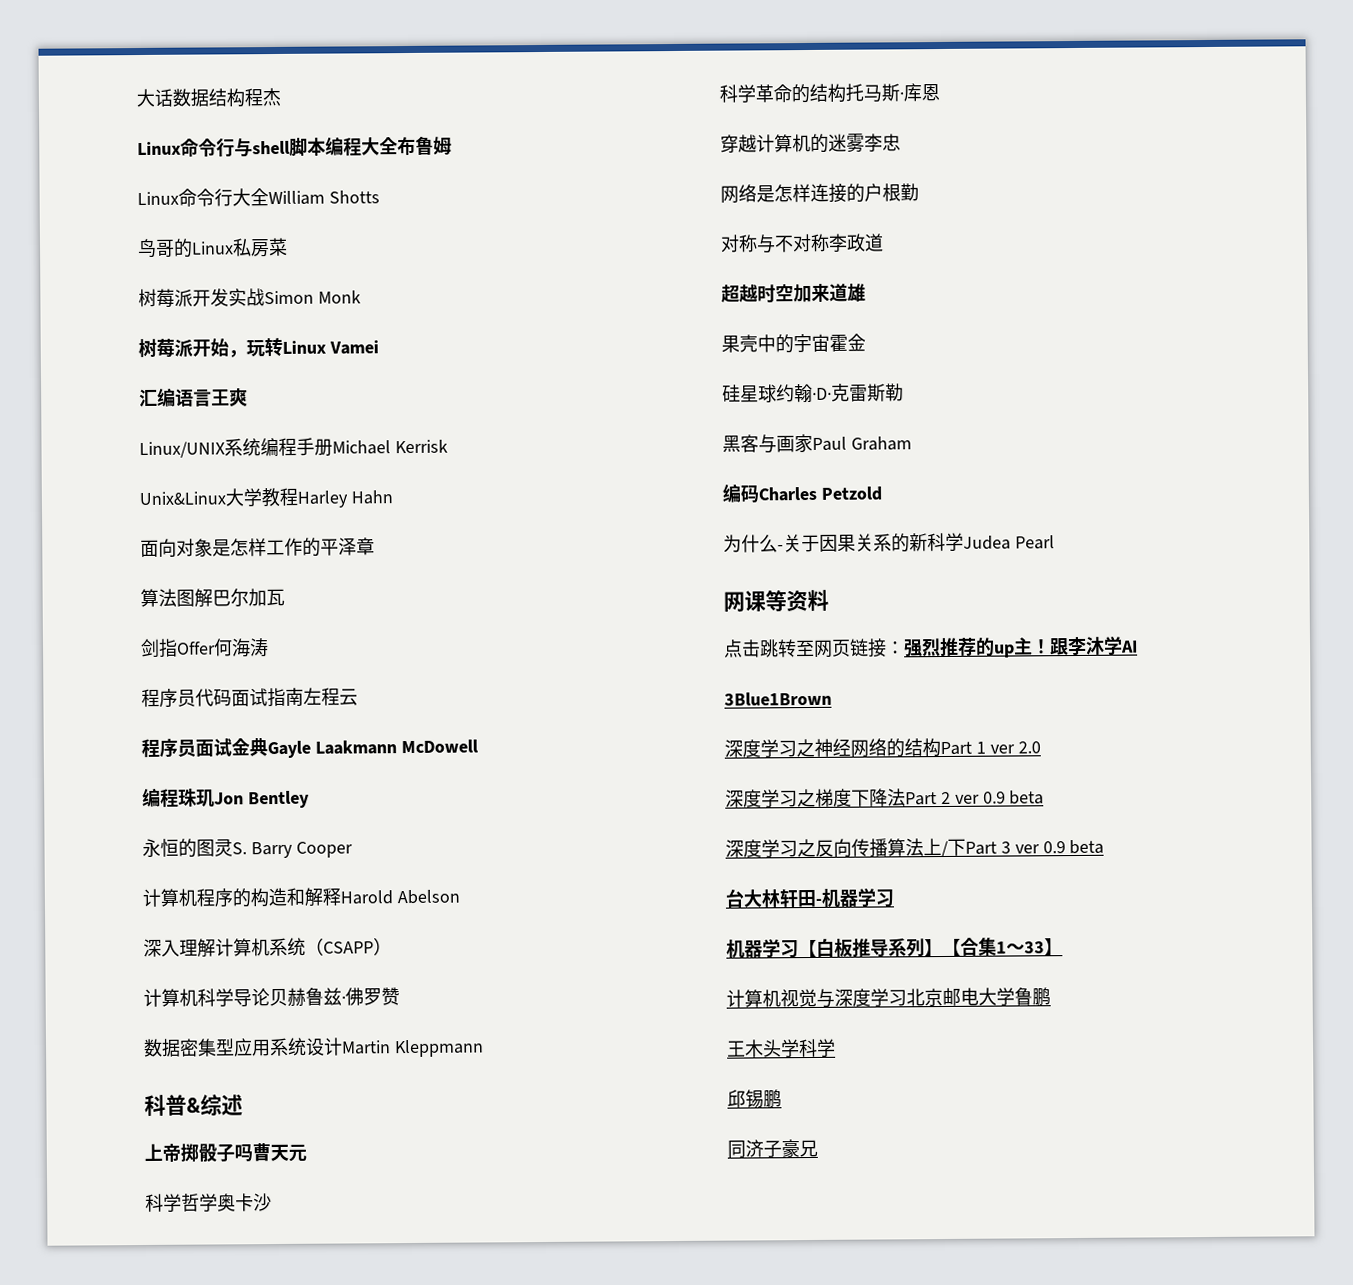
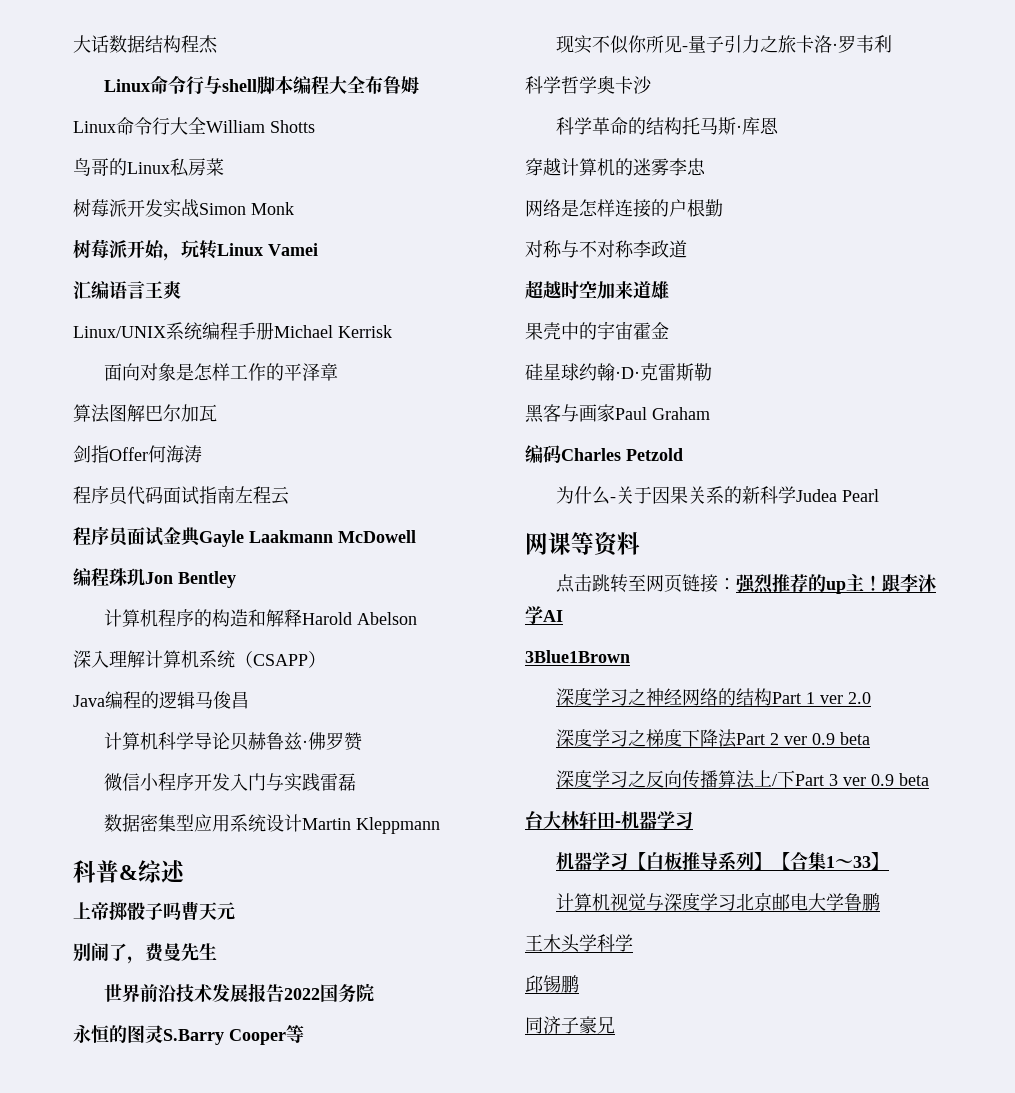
- Unix&Linux大学教程Harley Hahn
- 永恒的图灵S. Barry Cooper
+ Java编程的逻辑马俊昌
+ 微信小程序开发入门与实践雷磊
+ 别闹了，费曼先生
+ 世界前沿技术发展报告2022国务院
+ 永恒的图灵S.Barry Cooper等
+ 现实不似你所见-量子引力之旅卡洛·罗韦利

